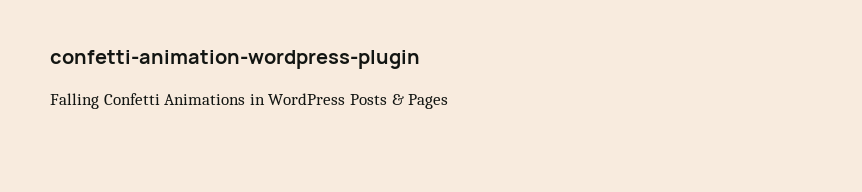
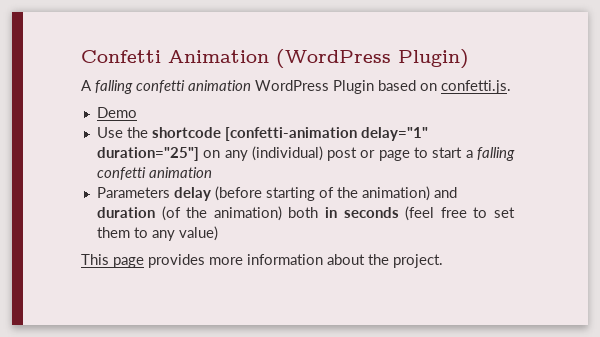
- confetti-animation-wordpress-plugin
- Falling Confetti Animations in WordPress Posts & Pages
+ Confetti Animation (WordPress Plugin)
+ A falling confetti animation WordPress Plugin based on confetti.js.
+ Demo
+ Use the shortcode [confetti-animation delay="1" duration="25"] on any (individual) post or page to start a falling confetti animation
+ Parameters delay (before starting of the animation) and duration (of the animation) both in seconds (feel free to set them to any value)
+ This page provides more information about the project.

